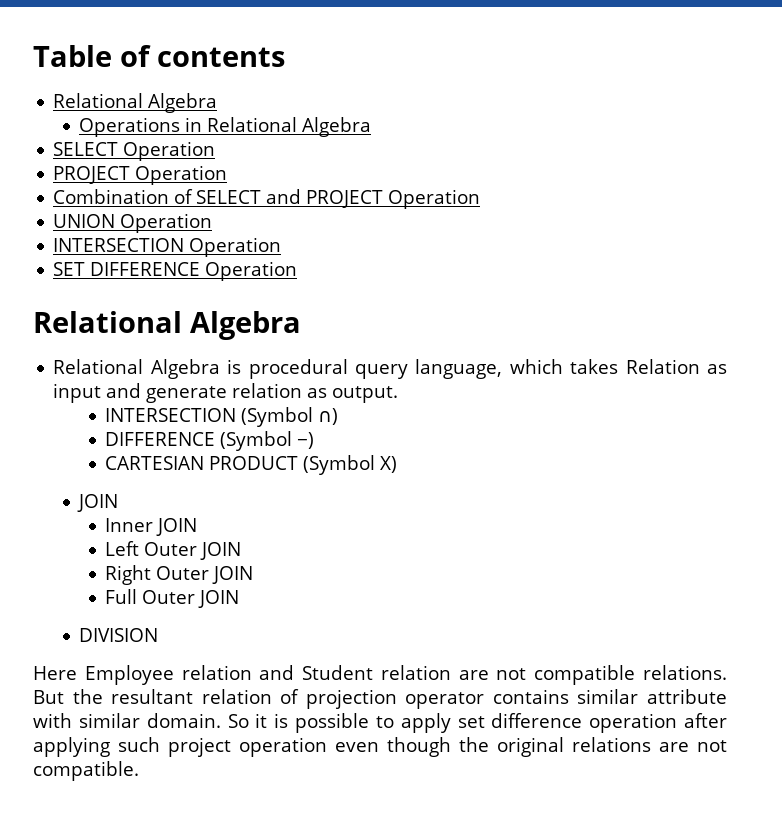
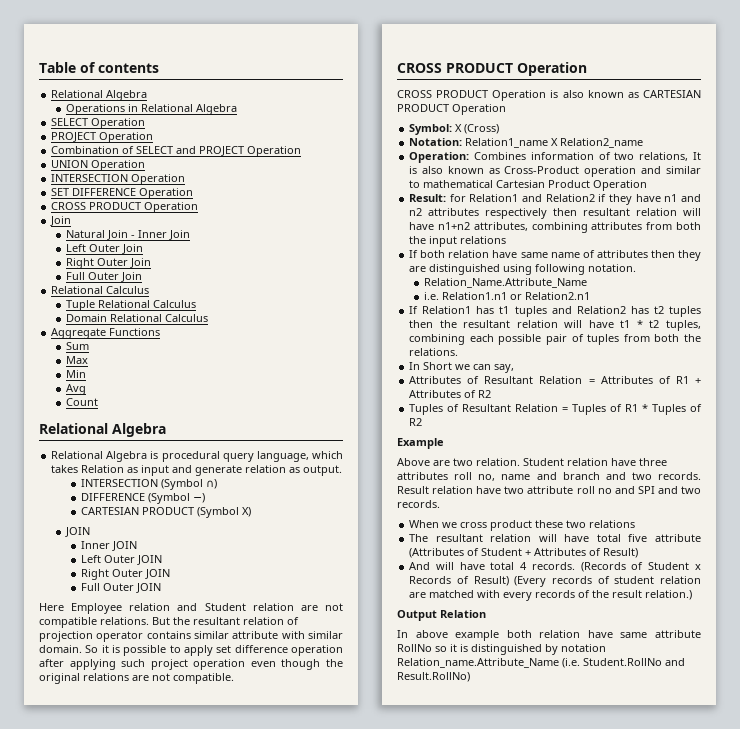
  SET DIFFERENCE Operation
+ CROSS PRODUCT Operation
+ Join
+ Natural Join - Inner Join
+ Left Outer Join
+ Right Outer Join
+ Full Outer Join
+ Relational Calculus
+ Tuple Relational Calculus
+ Domain Relational Calculus
+ Aggregate Functions
+ Sum
+ Max
+ Min
+ Avg
+ Count
- DIVISION
  So it is possible to apply set difference operation after applying such project operation even though the original relations are not compatible.
+ CROSS PRODUCT Operation
+ CROSS PRODUCT Operation is also known as CARTESIAN PRODUCT Operation
+ Symbol: X (Cross)
+ Notation: Relation1_name X Relation2_name
+ Operation: Combines information of two relations, It is also known as Cross-Product operation and similar to mathematical Cartesian Product Operation
+ Result: for Relation1 and Relation2 if they have n1 and n2 attributes respectively then resultant relation will have n1+n2 attributes, combining attributes from both the input relations
+ If both relation have same name of attributes then they are distinguished using following notation.
+ Relation_Name.Attribute_Name
+ i.e. Relation1.n1 or Relation2.n1
+ If Relation1 has t1 tuples and Relation2 has t2 tuples then the resultant relation will have t1 * t2 tuples, combining each possible pair of tuples from both the relations.
+ In Short we can say,
+ Attributes of Resultant Relation = Attributes of R1 + Attributes of R2
+ Tuples of Resultant Relation = Tuples of R1 * Tuples of R2
+ Example
+ Above are two relation. Student relation have three attributes roll no, name and branch and two records. Result relation have two attribute roll no and SPI and two records.
+ When we cross product these two relations
+ The resultant relation will have total five attribute (Attributes of Student + Attributes of Result)
+ And will have total 4 records. (Records of Student x Records of Result) (Every records of student relation are matched with every records of the result relation.)
+ Output Relation
+ In above example both relation have same attribute RollNo so it is distinguished by notation Relation_name.Attribute_Name (i.e. Student.RollNo and Result.RollNo)

